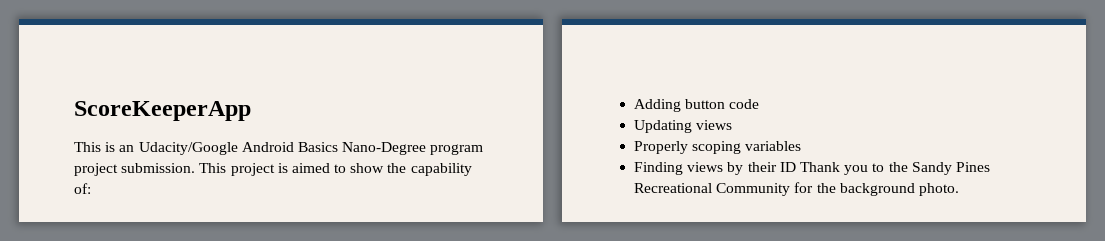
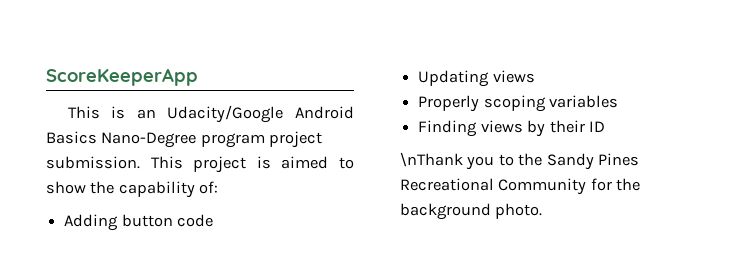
- Finding views by their ID Thank you to the Sandy Pines Recreational Community for the background photo.
+ Finding views by their ID
+ \nThank you to the Sandy Pines Recreational Community for the background photo.

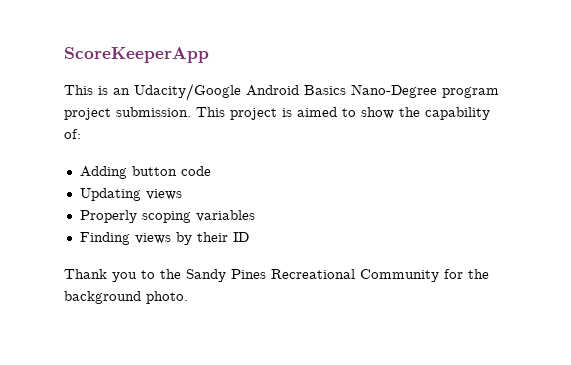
- \nThank you to the Sandy Pines Recreational Community for the background photo.
+ Thank you to the Sandy Pines Recreational Community for the background photo.

